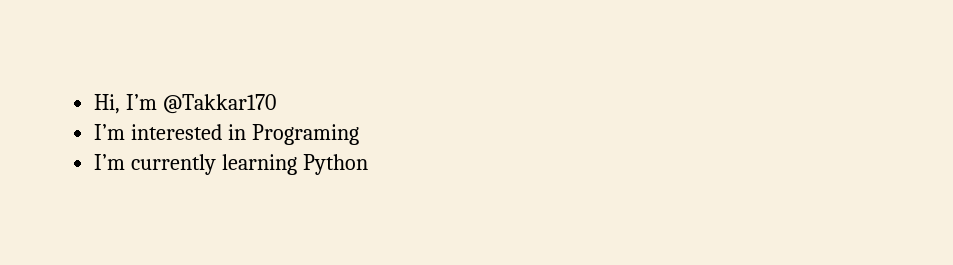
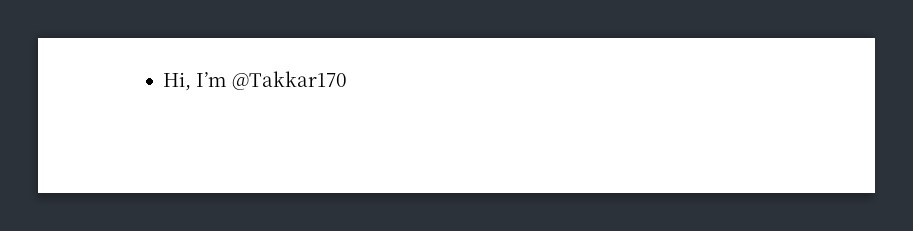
- I’m interested in Programing
- I’m currently learning Python

